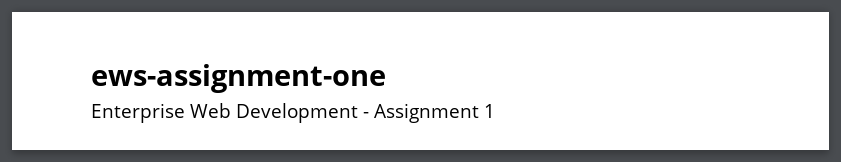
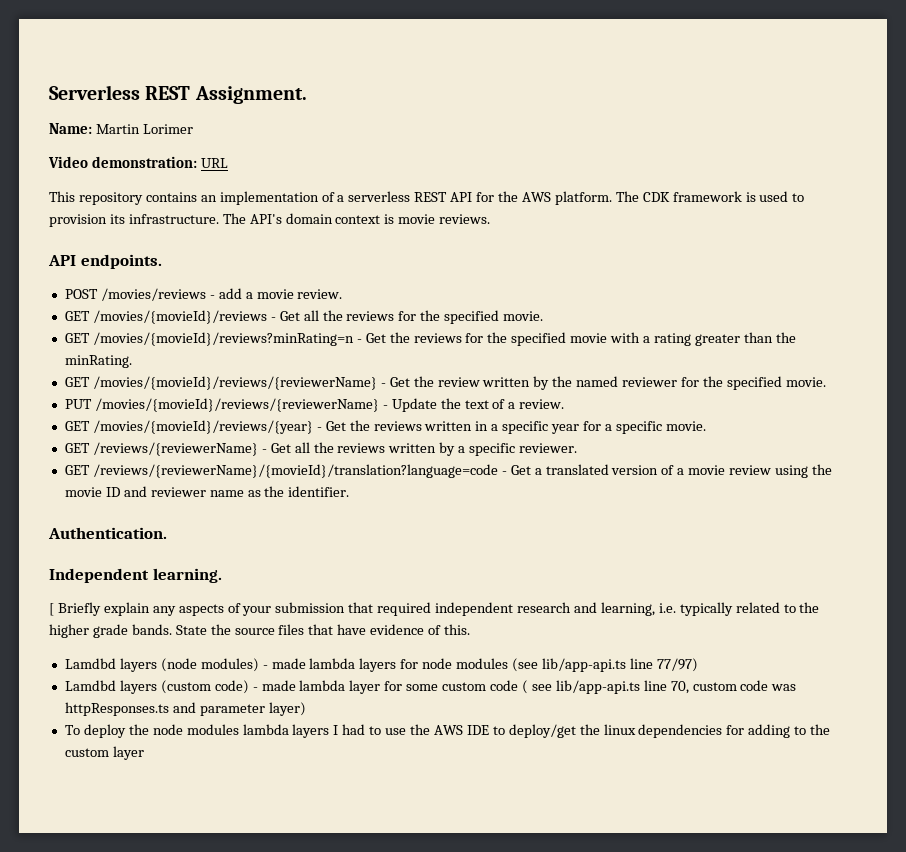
- ews-assignment-one
- Enterprise Web Development - Assignment 1
+ Serverless REST Assignment.
+ Name: Martin Lorimer
+ Video demonstration: URL
+ This repository contains an implementation of a serverless REST API for the AWS platform. The CDK framework is used to provision its infrastructure. The API's domain context is movie reviews.
+ API endpoints.
+ POST /movies/reviews - add a movie review.
+ GET /movies/{movieId}/reviews - Get all the reviews for the specified movie.
+ GET /movies/{movieId}/reviews?minRating=n - Get the reviews for the specified movie with a rating greater than the minRating.
+ GET /movies/{movieId}/reviews/{reviewerName} - Get the review written by the named reviewer for the specified movie.
+ PUT /movies/{movieId}/reviews/{reviewerName} - Update the text of a review.
+ GET /movies/{movieId}/reviews/{year} - Get the reviews written in a specific year for a specific movie.
+ GET /reviews/{reviewerName} - Get all the reviews written by a specific reviewer.
+ GET /reviews/{reviewerName}/{movieId}/translation?language=code - Get a translated version of a movie review using the movie ID and reviewer name as the identifier.
+ Authentication.
+ Independent learning.
+ [ Briefly explain any aspects of your submission that required independent research and learning, i.e. typically related to the higher grade bands. State the source files that have evidence of this.
+ Lamdbd layers (node modules) - made lambda layers for node modules (see lib/app-api.ts line 77/97)
+ Lamdbd layers (custom code) - made lambda layer for some custom code ( see lib/app-api.ts line 70, custom code was httpResponses.ts and parameter layer)
+ To deploy the node modules lambda layers I had to use the AWS IDE to deploy/get the linux dependencies for adding to the custom layer

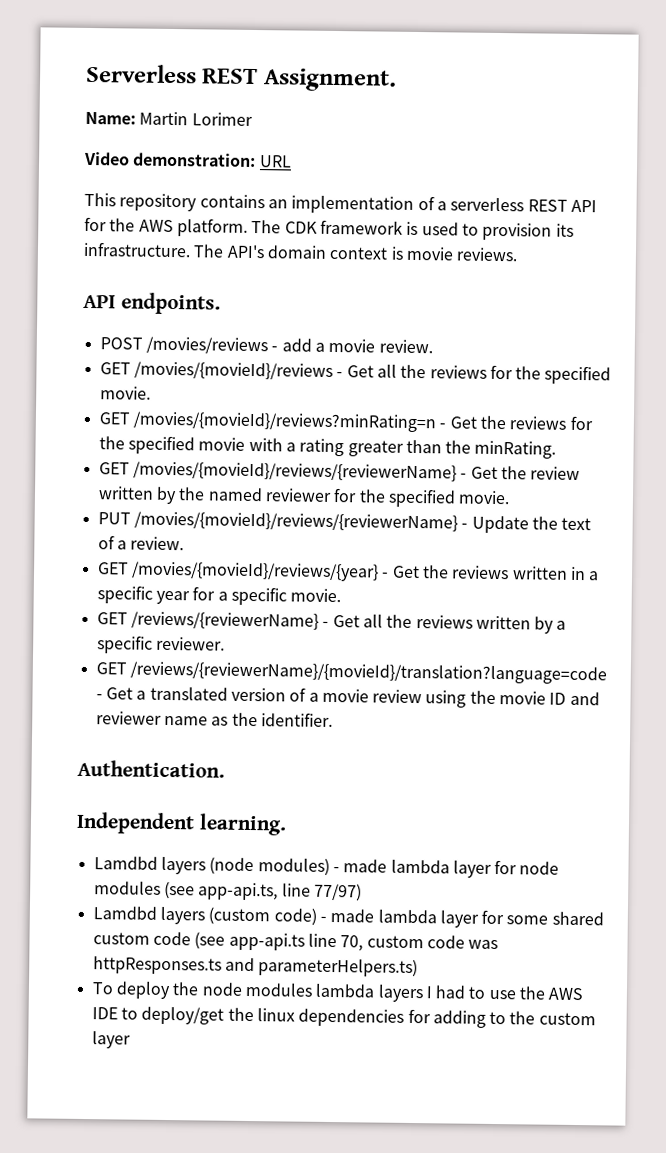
- [ Briefly explain any aspects of your submission that required independent research and learning, i.e. typically related to the higher grade bands. State the source files that have evidence of this.
- Lamdbd layers (node modules) - made lambda layers for node modules (see lib/app-api.ts line 77/97)
+ Lamdbd layers (node modules) - made lambda layer for node modules (see app-api.ts, line 77/97)
- Lamdbd layers (custom code) - made lambda layer for some custom code ( see lib/app-api.ts line 70, custom code was httpResponses.ts and parameter layer)
+ Lamdbd layers (custom code) - made lambda layer for some shared custom code (see app-api.ts line 70, custom code was httpResponses.ts and parameterHelpers.ts)

